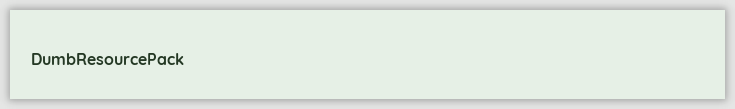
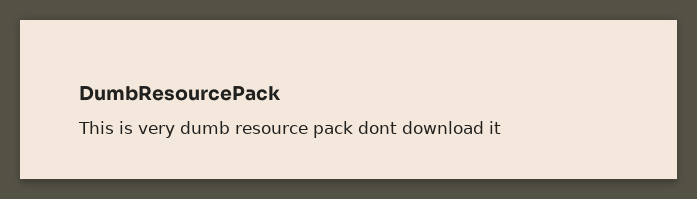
+ This is very dumb resource pack dont download it

